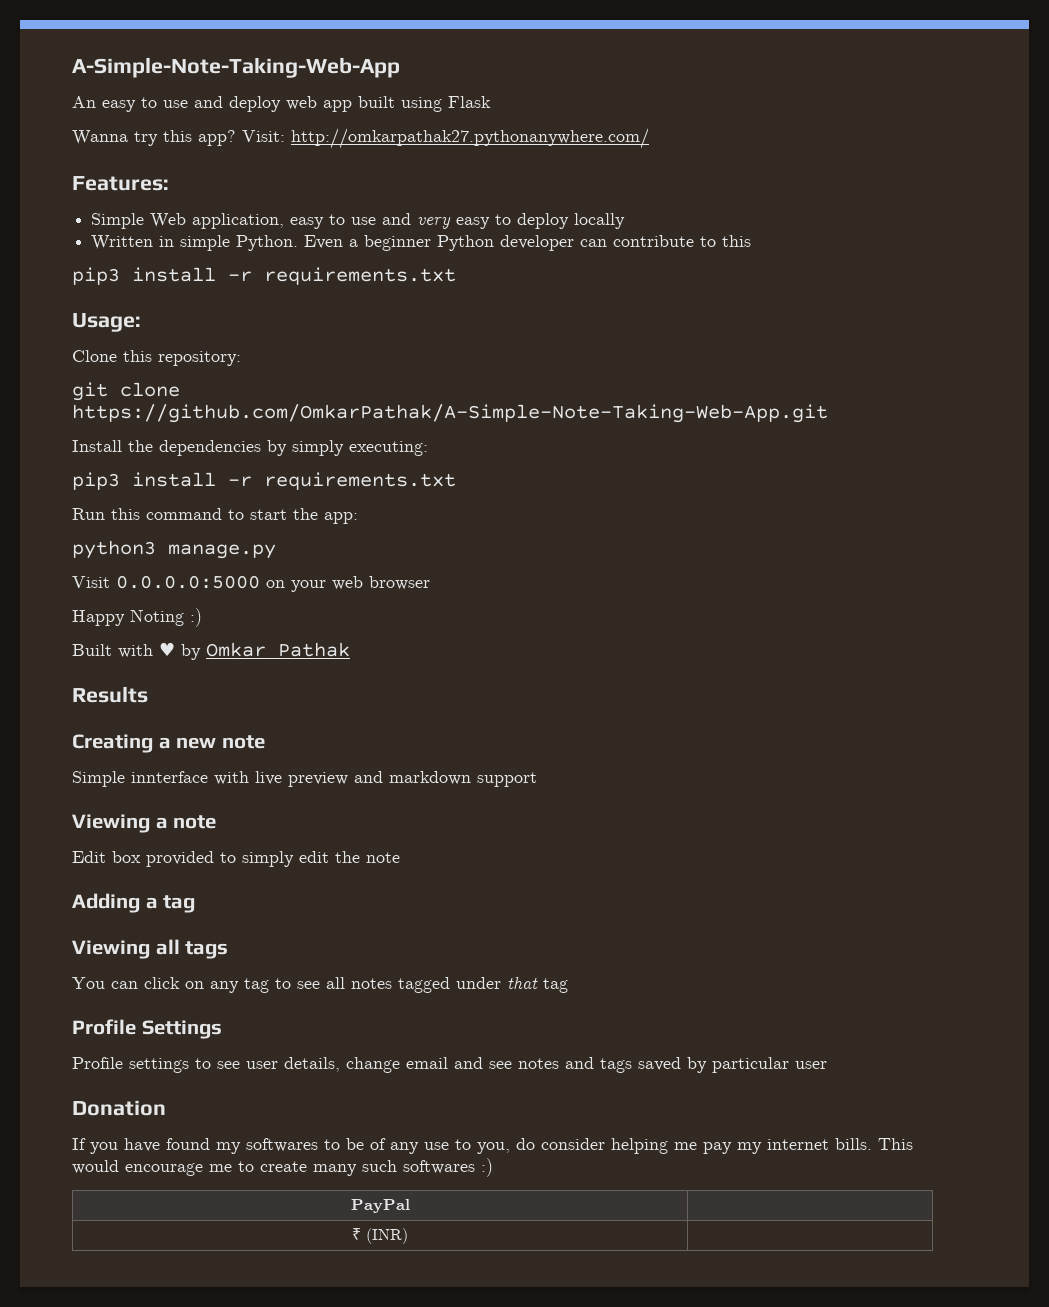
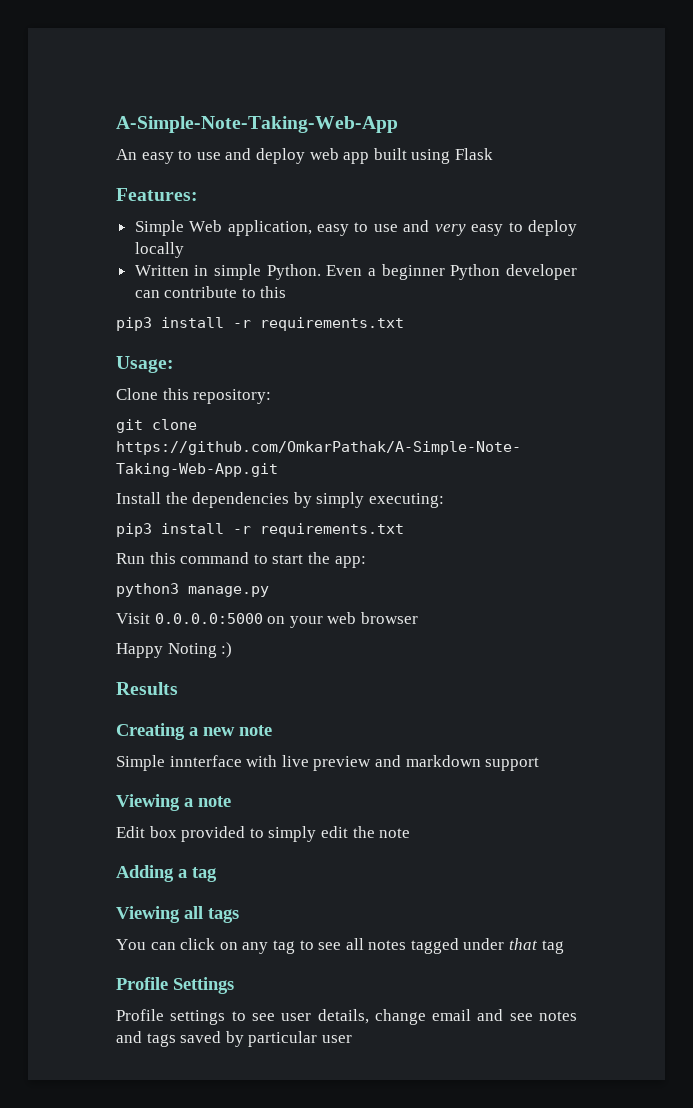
- Wanna try this app? Visit: http://omkarpathak27.pythonanywhere.com/
- Built with ♥ by Omkar Pathak
- Donation
- If you have found my softwares to be of any use to you, do consider helping me pay my internet bills. This would encourage me to create many such softwares :)
- PayPal |
- ₹ (INR) |

